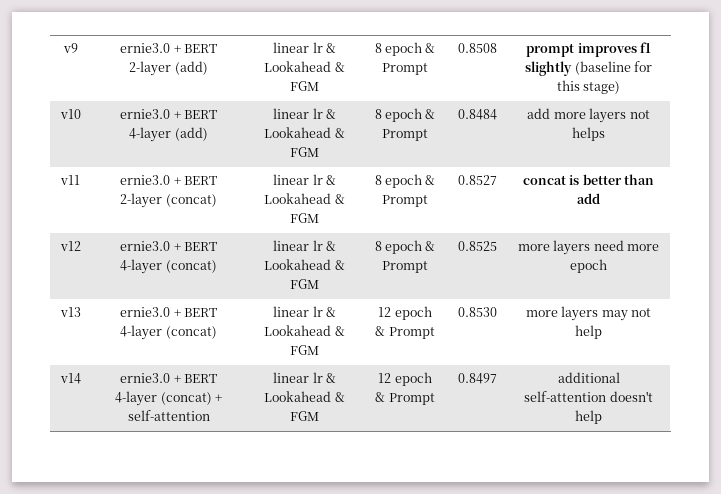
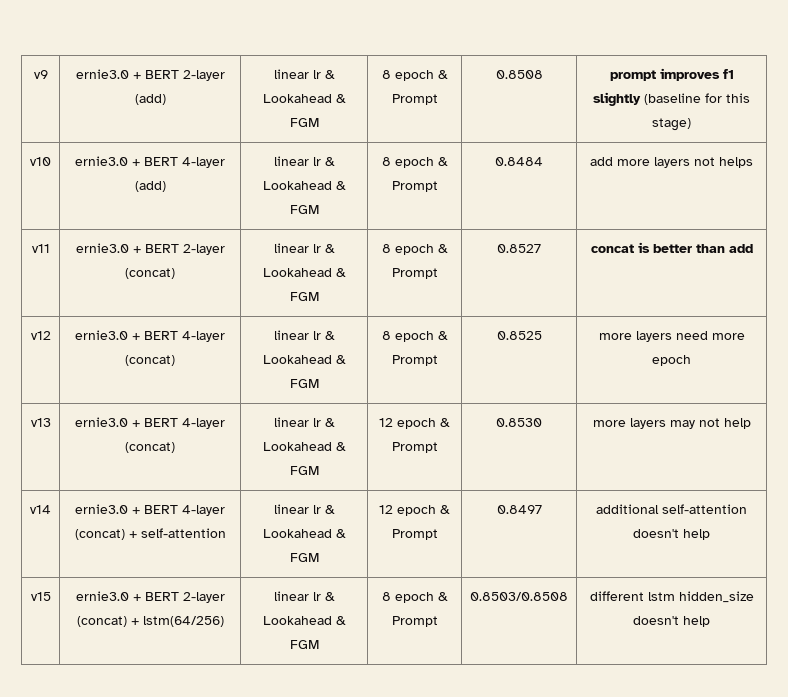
+ v15 | ernie3.0 + BERT 2-layer (concat) + lstm(64/256) | linear lr & Lookahead & FGM | 8 epoch & Prompt | 0.8503/0.8508 | different lstm hidden_size doesn't help

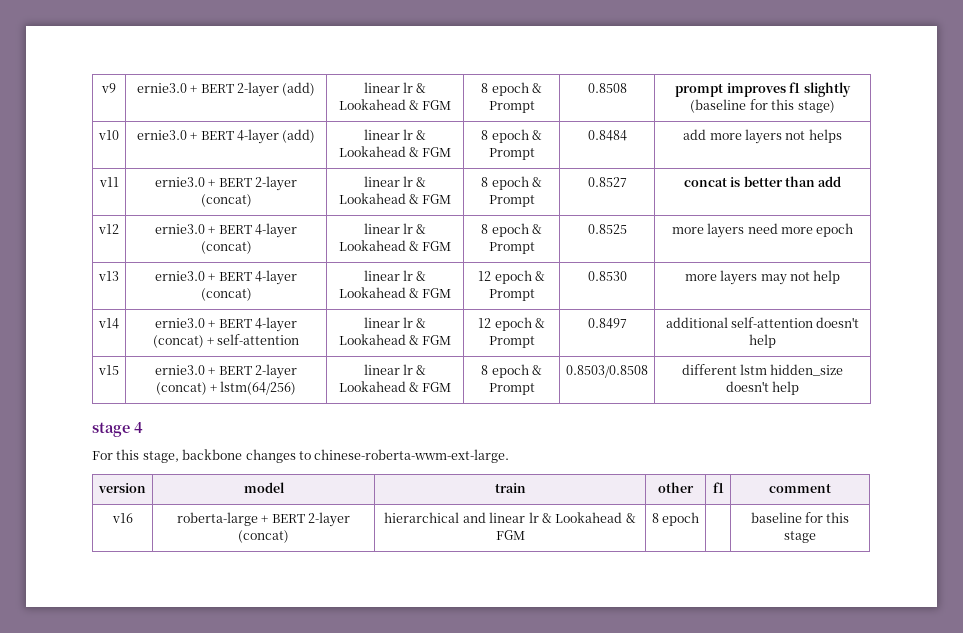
+ stage 4
+ For this stage, backbone changes to chinese-roberta-wwm-ext-large.
+ version | model | train | other | f1 | comment
+ v16 | roberta-large + BERT 2-layer (concat) | hierarchical and linear lr & Lookahead & FGM | 8 epoch | | baseline for this stage

